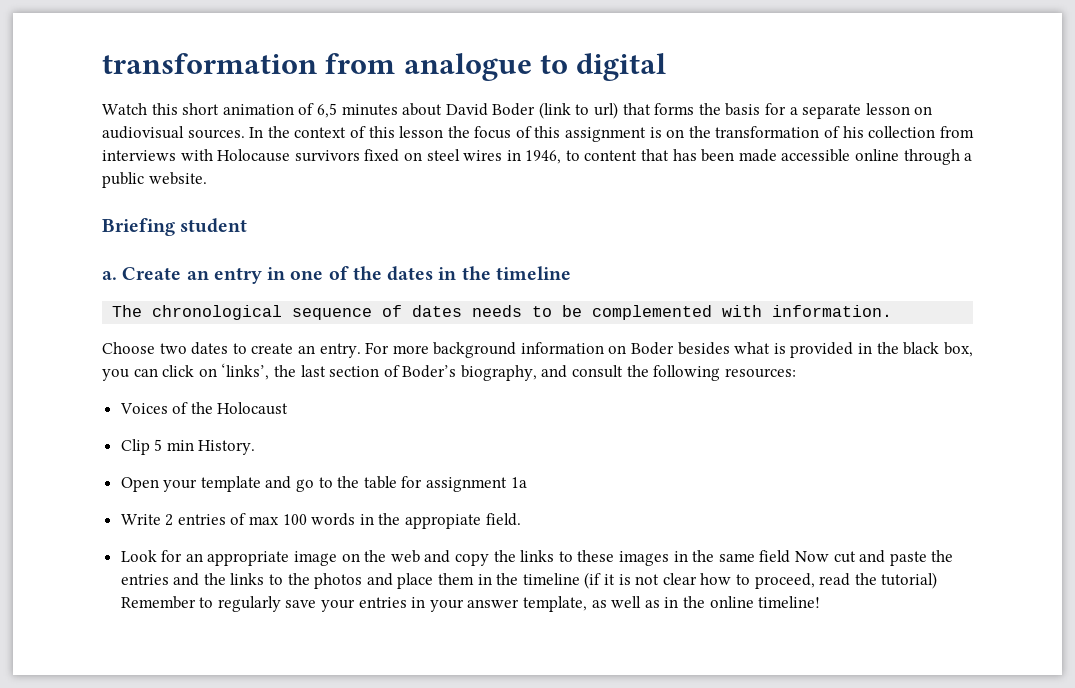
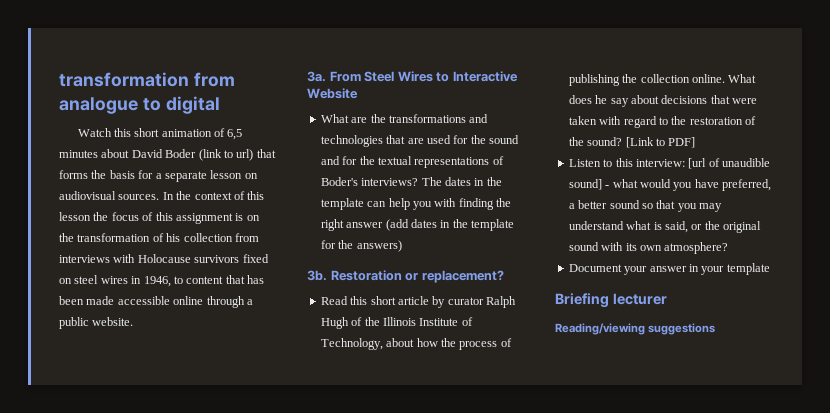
- Briefing student
- a. Create an entry in one of the dates in the timeline
- The chronological sequence of dates needs to be complemented with information.
- Choose two dates to create an entry. For more background information on Boder besides what is provided in the black box, you can click on ‘links’, the last section of Boder’s biography, and consult the following resources:
- Voices of the Holocaust
- Clip 5 min History.
- Open your template and go to the table for assignment 1a
- Write 2 entries of max 100 words in the appropiate field.
- Look for an appropriate image on the web and copy the links to these images in the same field Now cut and paste the entries and the links to the photos and place them in the timeline (if it is not clear how to proceed, read the tutorial) Remember to regularly save your entries in your answer template, as well as in the online timeline!
+ 3a. From Steel Wires to Interactive Website
+ What are the transformations and technologies that are used for the sound and for the textual representations of Boder's interviews? The dates in the template can help you with finding the right answer (add dates in the template for the answers)
+ 3b. Restoration or replacement?
+ Read this short article by curator Ralph Hugh of the Illinois Institute of Technology, about how the process of publishing the collection online. What does he say about decisions that were taken with regard to the restoration of the sound? [Link to PDF]
+ Listen to this interview: [url of unaudible sound] - what would you have preferred, a better sound so that you may understand what is said, or the original sound with its own atmosphere?
+ Document your answer in your template
+ Briefing lecturer
+ Reading/viewing suggestions

